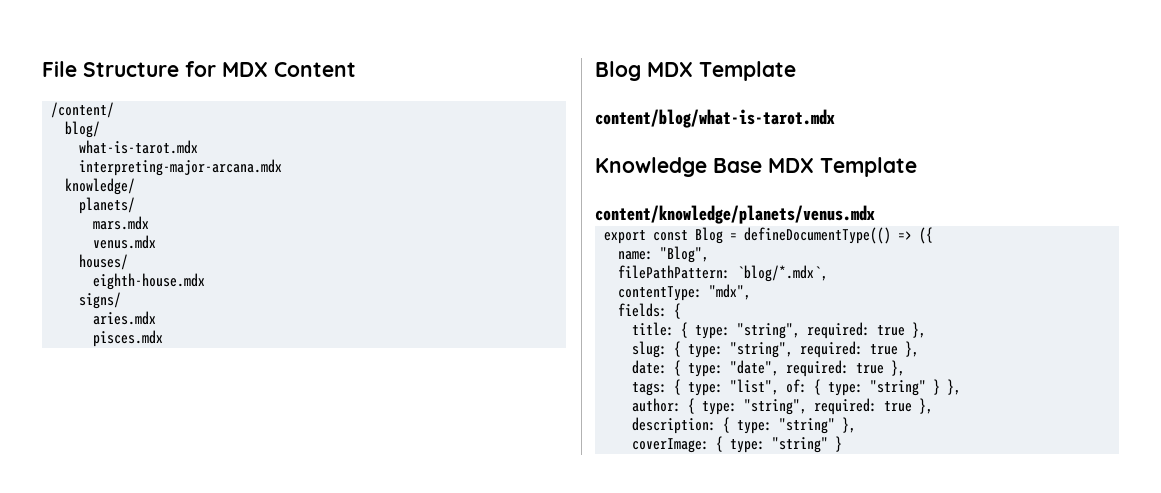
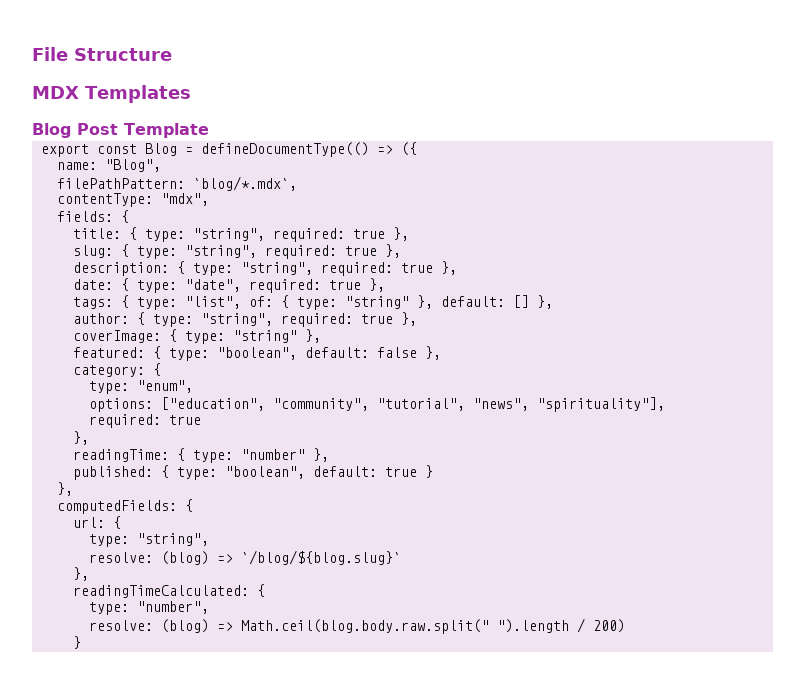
- File Structure for MDX Content
- /content/
- blog/
- what-is-tarot.mdx
- interpreting-major-arcana.mdx
- knowledge/
- planets/
- mars.mdx
- venus.mdx
- houses/
- eighth-house.mdx
- signs/
- aries.mdx
- pisces.mdx
- Blog MDX Template
- content/blog/what-is-tarot.mdx
- Knowledge Base MDX Template
- content/knowledge/planets/venus.mdx
+ File Structure
+ MDX Templates
+ Blog Post Template
+ description: { type: "string", required: true },
- tags: { type: "list", of: { type: "string" } },
+ tags: { type: "list", of: { type: "string" }, default: [] },
- description: { type: "string" },
+ coverImage: { type: "string" },
- coverImage: { type: "string" }
+ featured: { type: "boolean", default: false },
+ category: {
+ type: "enum",
+ options: ["education", "community", "tutorial", "news", "spirituality"],
+ required: true
+ },
+ readingTime: { type: "number" },
+ published: { type: "boolean", default: true }
+ },
+ computedFields: {
+ url: {
+ type: "string",
+ resolve: (blog) => `/blog/${blog.slug}`
+ },
+ readingTimeCalculated: {
+ type: "number",
+ resolve: (blog) => Math.ceil(blog.body.raw.split(" ").length / 200)
+ }

